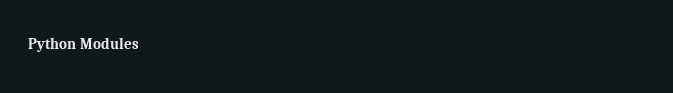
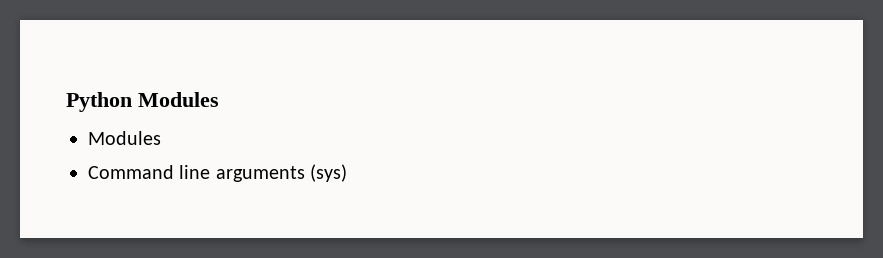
  Python Modules
+ Modules
+ Command line arguments (sys)

